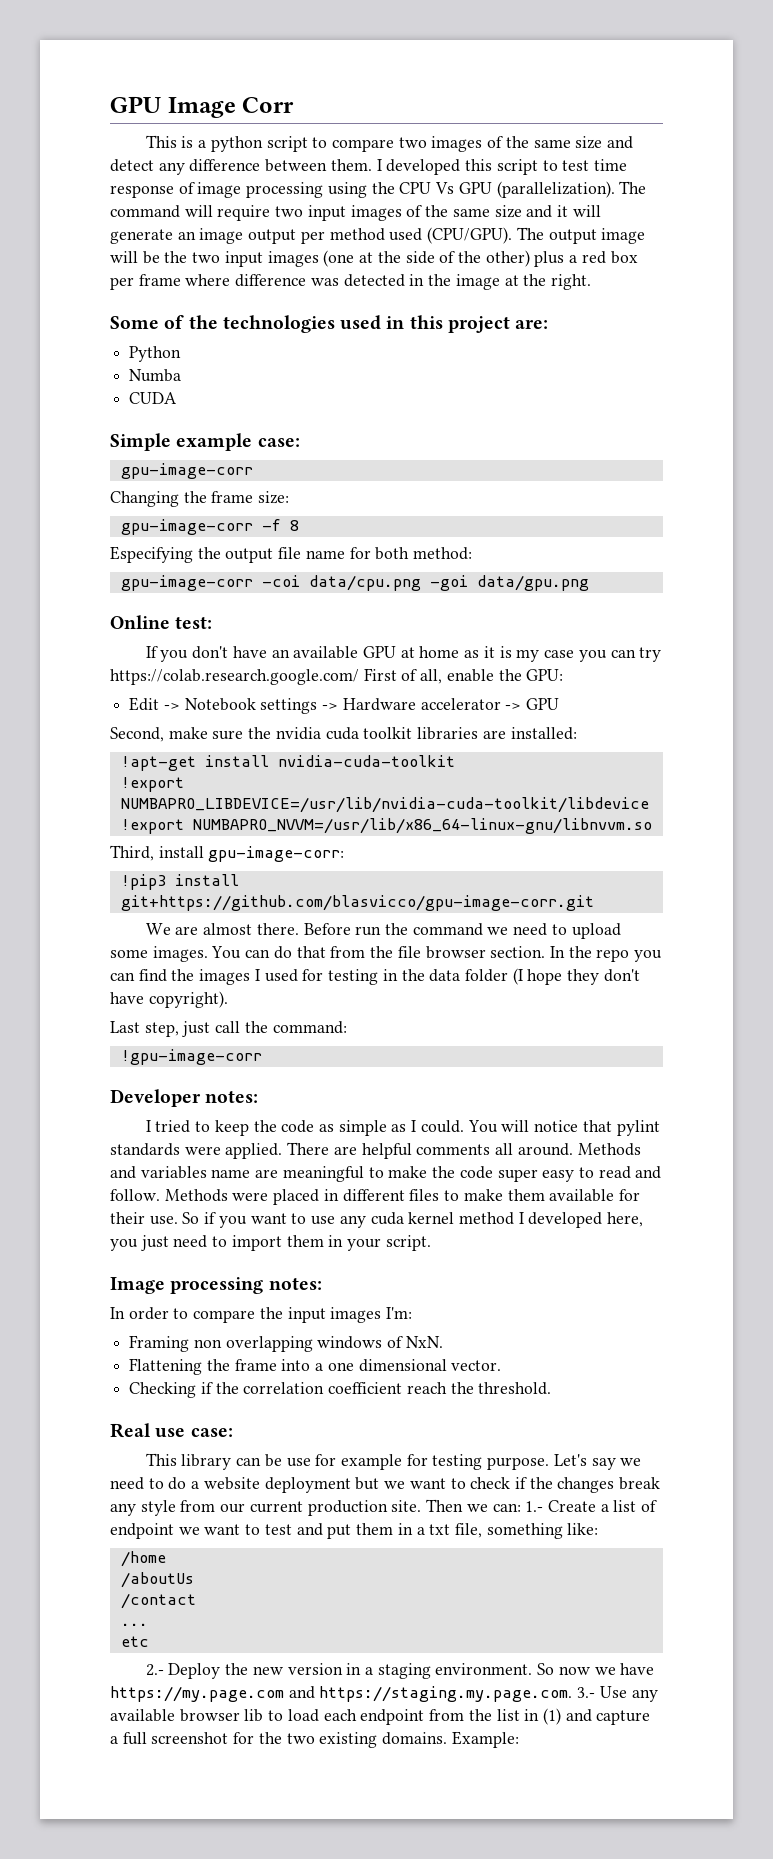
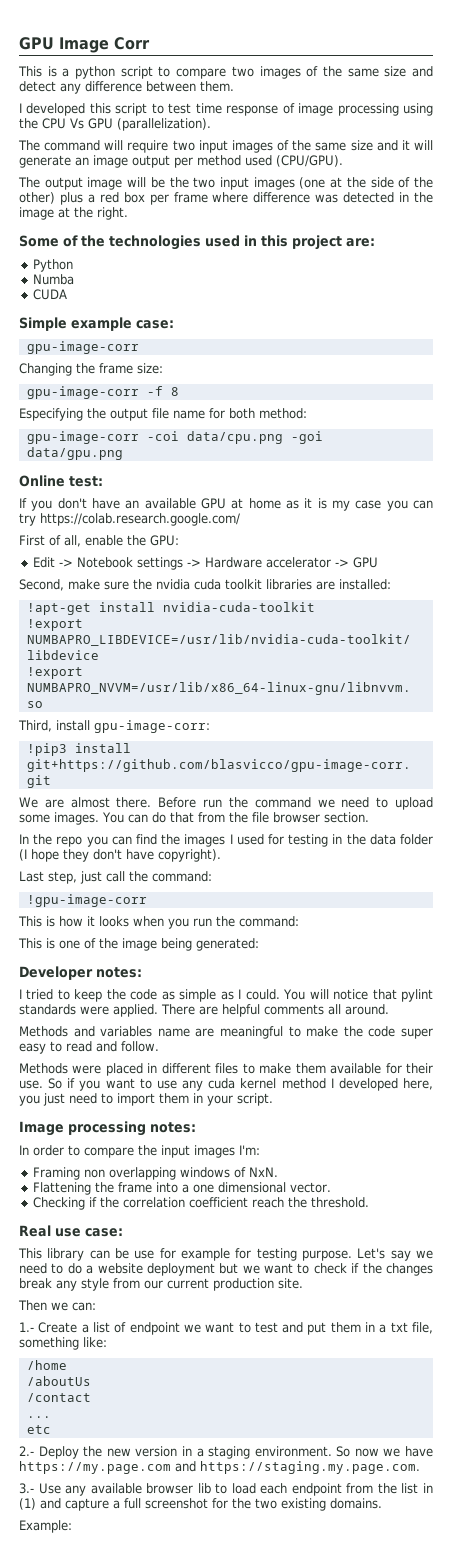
- This is a python script to compare two images of the same size and detect any difference between them. I developed this script to test time response of image processing using the CPU Vs GPU (parallelization). The command will require two input images of the same size and it will generate an image output per method used (CPU/GPU). The output image will be the two input images (one at the side of the other) plus a red box per frame where difference was detected in the image at the right.
+ This is a python script to compare two images of the same size and detect any difference between them.
+ I developed this script to test time response of image processing using the CPU Vs GPU (parallelization).
+ The command will require two input images of the same size and it will generate an image output per method used (CPU/GPU).
+ The output image will be the two input images (one at the side of the other) plus a red box per frame where difference was detected in the image at the right.
- If you don't have an available GPU at home as it is my case you can try https://colab.research.google.com/ First of all, enable the GPU:
+ If you don't have an available GPU at home as it is my case you can try https://colab.research.google.com/
+ First of all, enable the GPU:
- You can do that from the file browser section. In the repo you can find the images I used for testing in the data folder (I hope they don't have copyright).
+ You can do that from the file browser section.
+ In the repo you can find the images I used for testing in the data folder (I hope they don't have copyright).
+ This is how it looks when you run the command:
+ This is one of the image being generated:
- There are helpful comments all around. Methods and variables name are meaningful to make the code super easy to read and follow. Methods were placed in different files to make them available for their use.
+ There are helpful comments all around.
+ Methods and variables name are meaningful to make the code super easy to read and follow.
+ Methods were placed in different files to make them available for their use.
- Let's say we need to do a website deployment but we want to check if the changes break any style from our current production site. Then we can: 1.- Create a list of endpoint we want to test and put them in a txt file, something like:
+ Let's say we need to do a website deployment but we want to check if the changes break any style from our current production site.
+ Then we can:
+ 1.- Create a list of endpoint we want to test and put them in a txt file, something like:
- So now we have https://my.page.com and https://staging.my.page.com. 3.- Use any available browser lib to load each endpoint from the list in (1) and capture a full screenshot for the two existing domains. Example:
+ So now we have https://my.page.com and https://staging.my.page.com.
+ 3.- Use any available browser lib to load each endpoint from the list in (1) and capture a full screenshot for the two existing domains.
+ Example:

